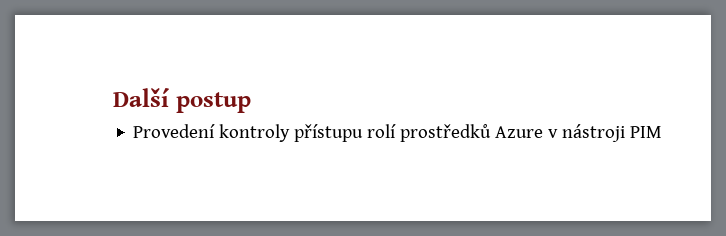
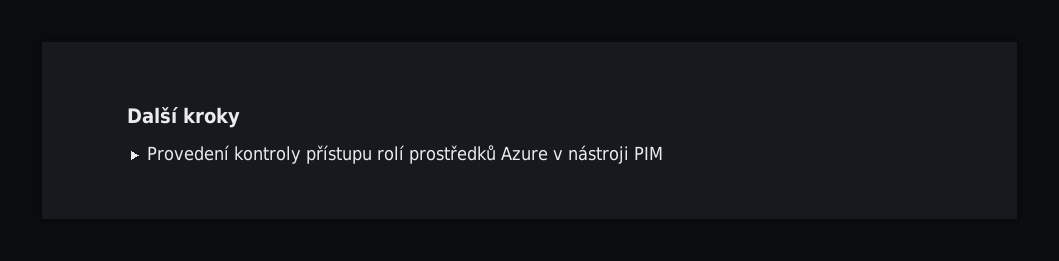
- Další postup
+ Další kroky

